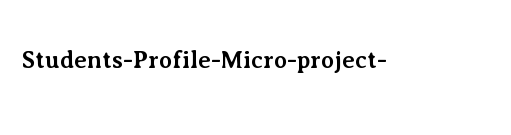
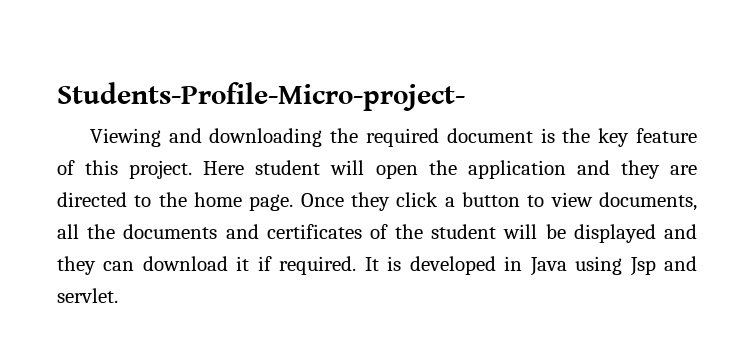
+ Viewing and downloading the required document is the key feature of this project. Here student will open the application and they are directed to the home page. Once they click a button to view documents, all the documents and certificates of the student will be displayed and they can download it if required. It is developed in Java using Jsp and servlet.

